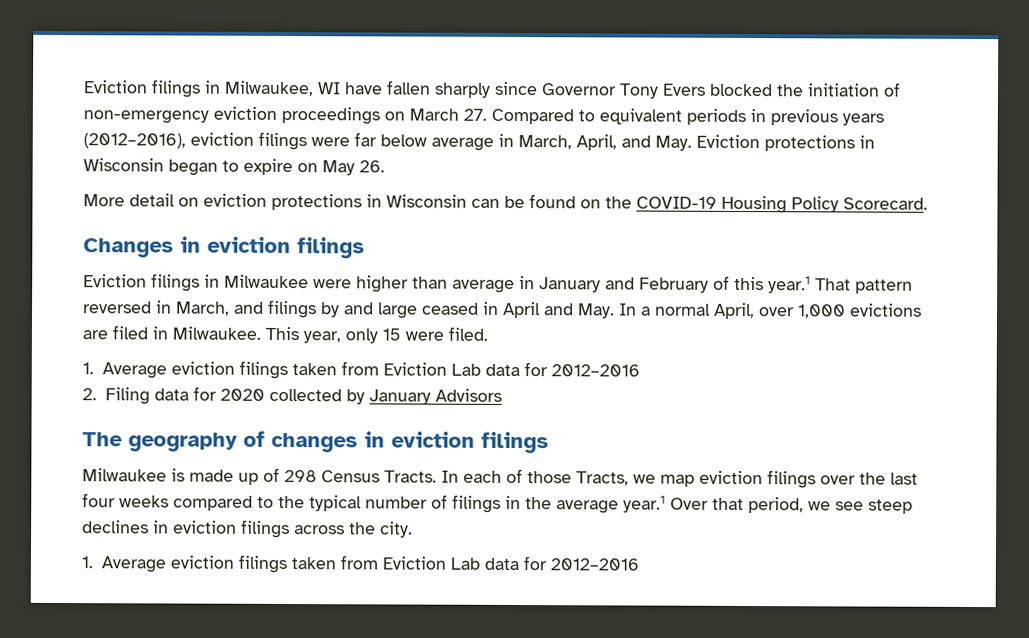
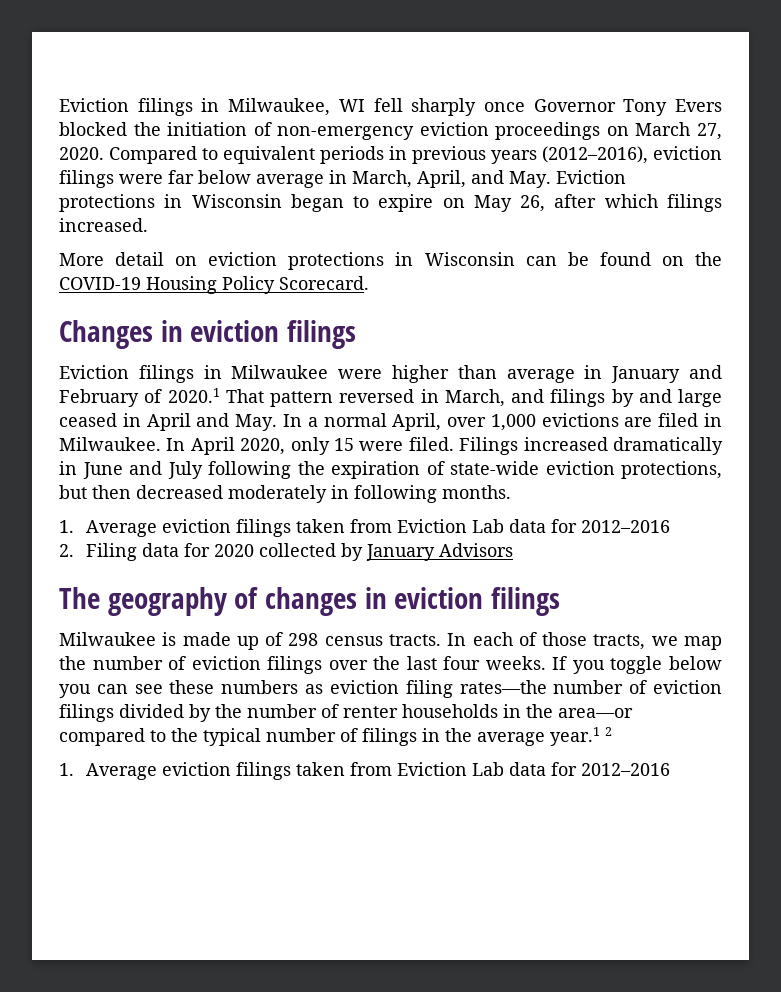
- Eviction filings in Milwaukee, WI have fallen sharply since Governor Tony Evers blocked the initiation of non-emergency eviction proceedings on March 27. Compared to equivalent periods in previous years (2012–2016), eviction filings were far below average in March, April, and May. Eviction protections in Wisconsin began to expire on May 26.
+ Eviction filings in Milwaukee, WI fell sharply once Governor Tony Evers blocked the initiation of non-emergency eviction proceedings on March 27, 2020. Compared to equivalent periods in previous years (2012–2016), eviction filings were far below average in March, April, and May. Eviction protections in Wisconsin began to expire on May 26, after which filings increased.
- Eviction filings in Milwaukee were higher than average in January and February of this year.1 That pattern reversed in March, and filings by and large ceased in April and May. In a normal April, over 1,000 evictions are filed in Milwaukee.
+ Eviction filings in Milwaukee were higher than average in January and February of 2020.1 That pattern reversed in March, and filings by and large ceased in April and May. In a normal April, over 1,000 evictions are filed in Milwaukee.
- This year, only 15 were filed.
+ In April 2020, only 15 were filed. Filings increased dramatically in June and July following the expiration of state-wide eviction protections, but then decreased moderately in following months.
- Milwaukee is made up of 298 Census Tracts.
+ Milwaukee is made up of 298 census tracts.
- In each of those Tracts, we map eviction filings over the last four weeks compared to the typical number of filings in the average year.1 Over that period, we see steep declines in eviction filings across the city.
+ In each of those tracts, we map the number of eviction filings over the last four weeks. If you toggle below you can see these numbers as eviction filing rates—the number of eviction filings divided by the number of renter households in the area—or compared to the typical number of filings in the average year.1 2

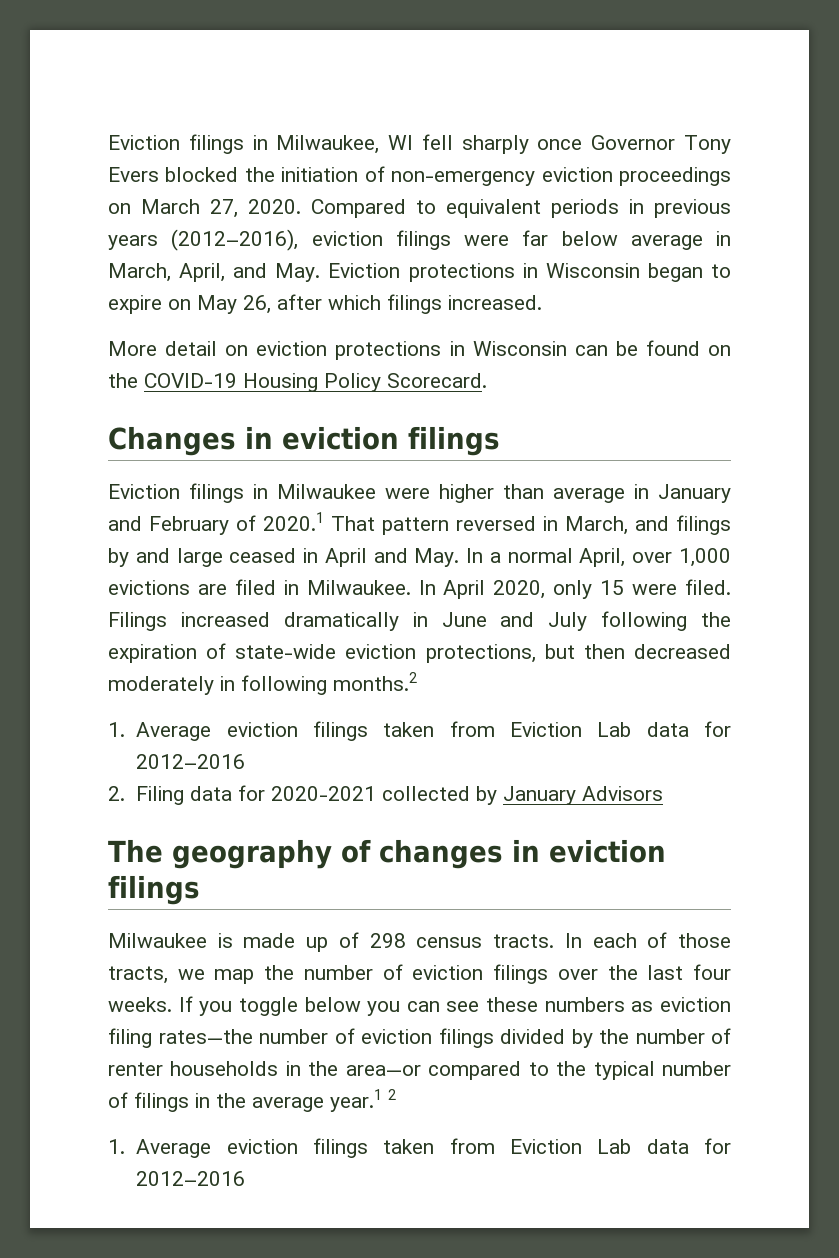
- Filings increased dramatically in June and July following the expiration of state-wide eviction protections, but then decreased moderately in following months.
+ Filings increased dramatically in June and July following the expiration of state-wide eviction protections, but then decreased moderately in following months.2
- 2. Filing data for 2020 collected by January Advisors
+ 2. Filing data for 2020-2021 collected by January Advisors

